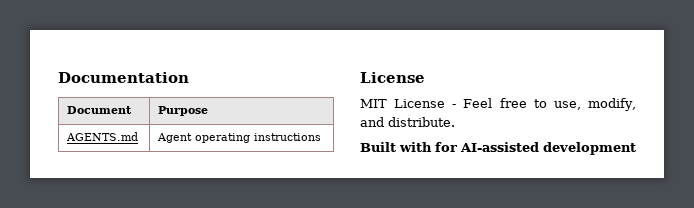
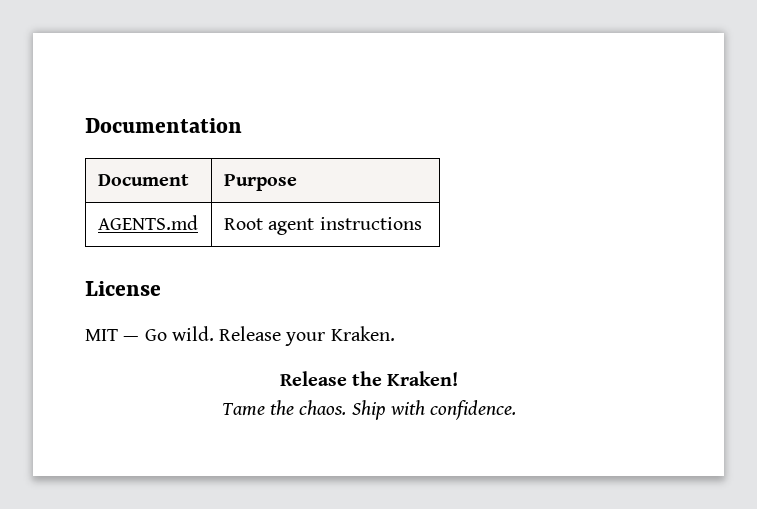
- AGENTS.md | Agent operating instructions
+ AGENTS.md | Root agent instructions
- MIT License - Feel free to use, modify, and distribute.
- Built with for AI-assisted development
+ MIT — Go wild. Release your Kraken.
+ Release the Kraken!
+ Tame the chaos. Ship with confidence.

